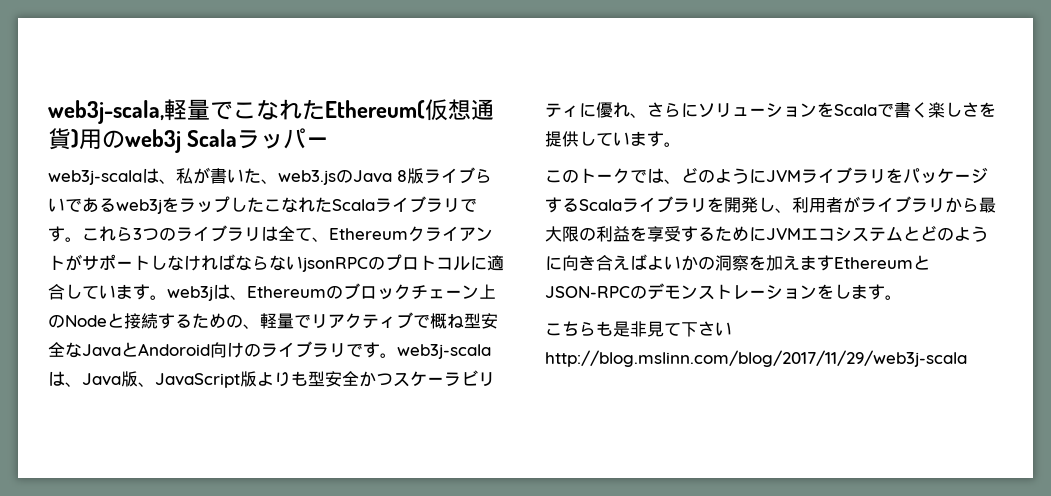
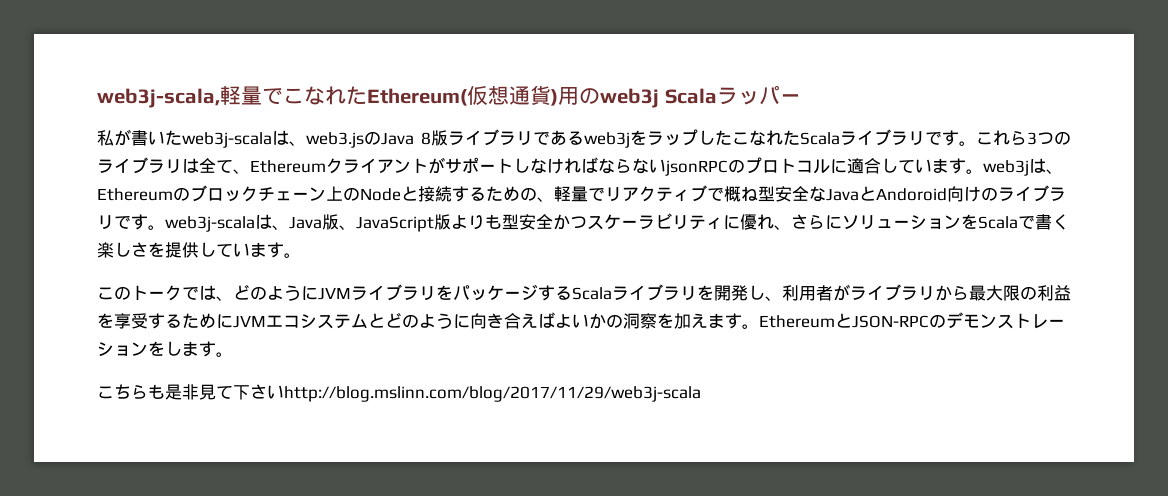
- web3j-scalaは、私が書いた、web3.jsのJava 8版ライブらいであるweb3jをラップしたこなれたScalaライブラリです。
+ 私が書いたweb3j-scalaは、web3.jsのJava 8版ライブラリであるweb3jをラップしたこなれたScalaライブラリです。
- このトークでは、どのようにJVMライブラリをパッケージするScalaライブラリを開発し、利用者がライブラリから最大限の利益を享受するためにJVMエコシステムとどのように向き合えばよいかの洞察を加えますEthereumとJSON-RPCのデモンストレーションをします。
+ このトークでは、どのようにJVMライブラリをパッケージするScalaライブラリを開発し、利用者がライブラリから最大限の利益を享受するためにJVMエコシステムとどのように向き合えばよいかの洞察を加えます。EthereumとJSON-RPCのデモンストレーションをします。

